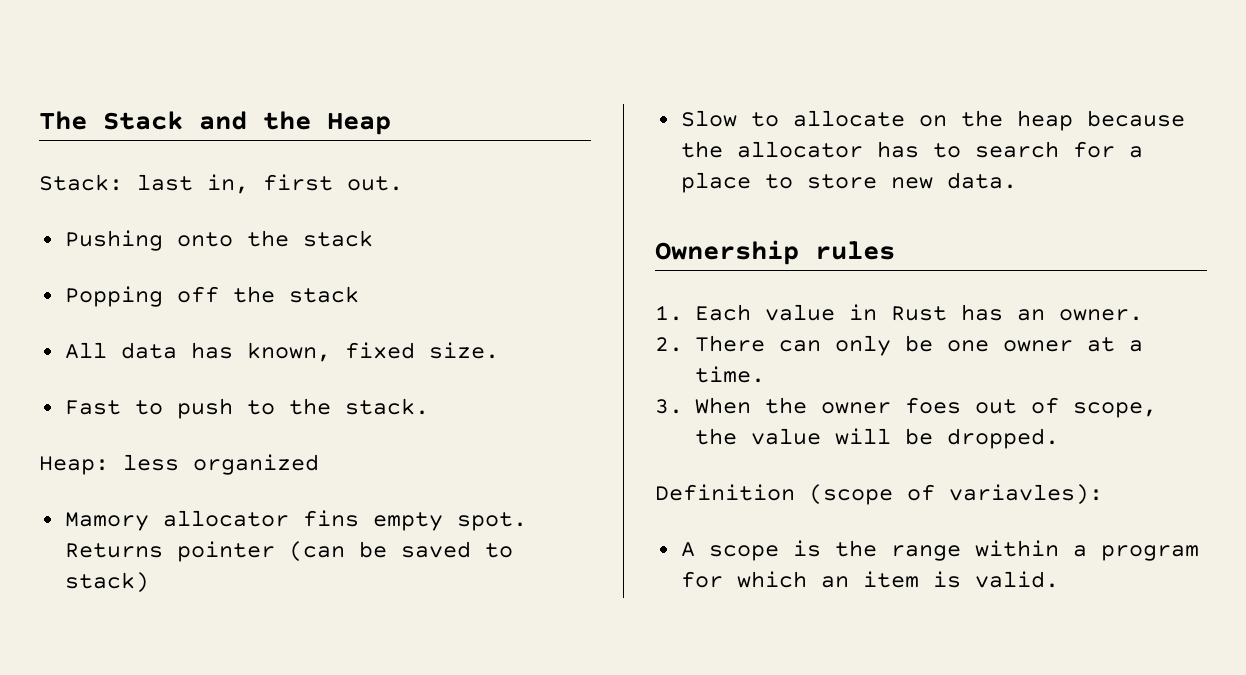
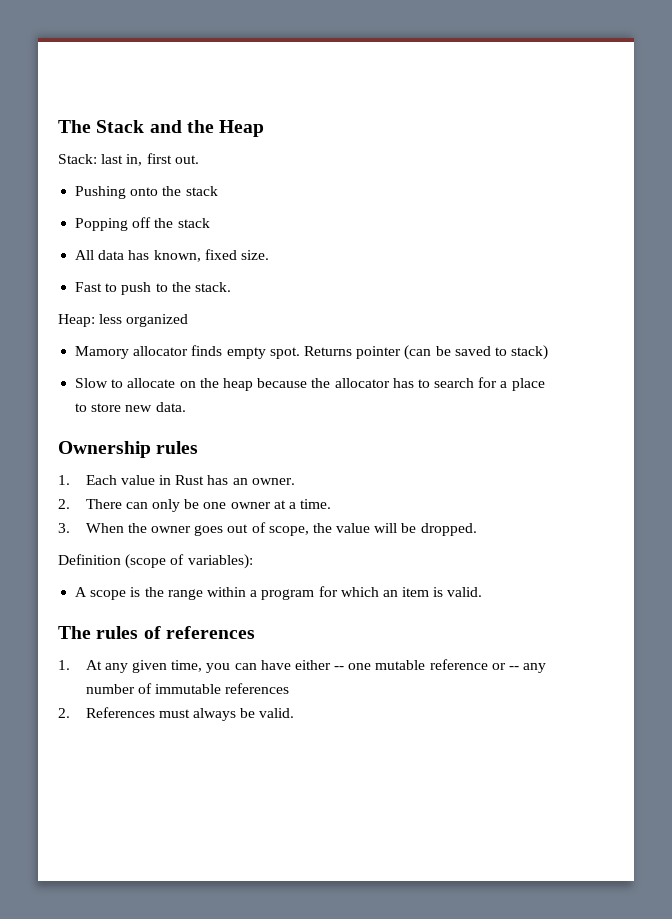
- Mamory allocator fins empty spot.
+ Mamory allocator finds empty spot.
- 3. When the owner foes out of scope, the value will be dropped.
+ 3. When the owner goes out of scope, the value will be dropped.
- Definition (scope of variavles):
+ Definition (scope of variables):
+ The rules of references
+ 1. At any given time, you can have either -- one mutable reference or -- any number of immutable references
+ 2. References must always be valid.

